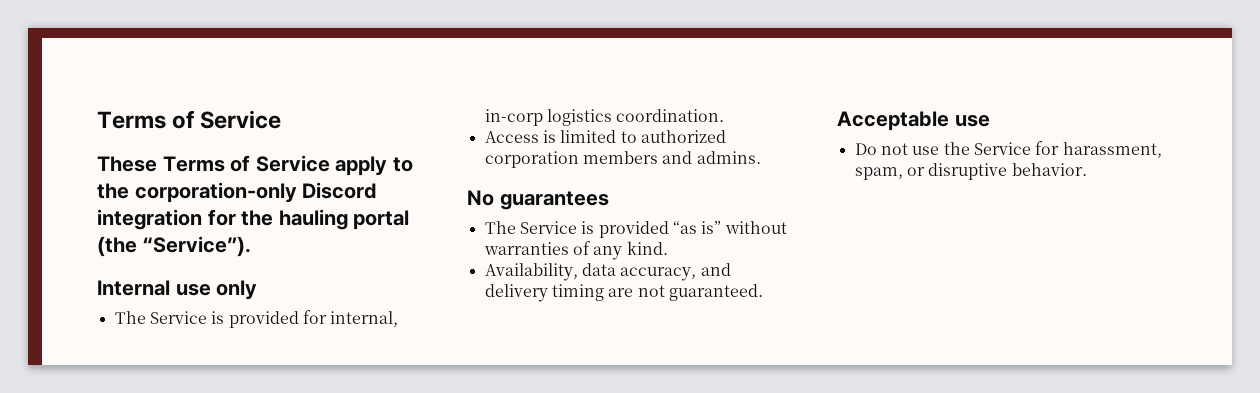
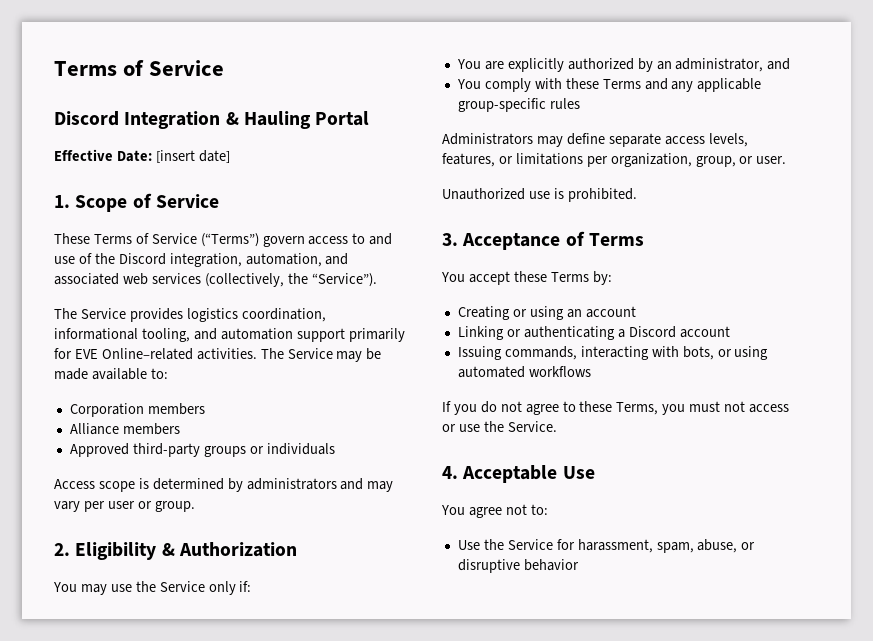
- These Terms of Service apply to the corporation-only Discord integration for the hauling portal (the “Service”).
- Internal use only
- The Service is provided for internal, in-corp logistics coordination.
- Access is limited to authorized corporation members and admins.
- No guarantees
- The Service is provided “as is” without warranties of any kind.
- Availability, data accuracy, and delivery timing are not guaranteed.
- Acceptable use
- Do not use the Service for harassment, spam, or disruptive behavior.
+ Discord Integration & Hauling Portal
+ Effective Date: [insert date]
+ 1. Scope of Service
+ These Terms of Service (“Terms”) govern access to and use of the Discord integration, automation, and associated web services (collectively, the “Service”).
+ The Service provides logistics coordination, informational tooling, and automation support primarily for EVE Online–related activities. The Service may be made available to:
+ Corporation members
+ Alliance members
+ Approved third-party groups or individuals
+ Access scope is determined by administrators and may vary per user or group.
+ 2. Eligibility & Authorization
+ You may use the Service only if:
+ You are explicitly authorized by an administrator, and
+ You comply with these Terms and any applicable group-specific rules
+ Administrators may define separate access levels, features, or limitations per organization, group, or user.
+ Unauthorized use is prohibited.
+ 3. Acceptance of Terms
+ You accept these Terms by:
+ Creating or using an account
+ Linking or authenticating a Discord account
+ Issuing commands, interacting with bots, or using automated workflows
+ If you do not agree to these Terms, you must not access or use the Service.
+ 4. Acceptable Use
+ You agree not to:
+ Use the Service for harassment, spam, abuse, or disruptive behavior

